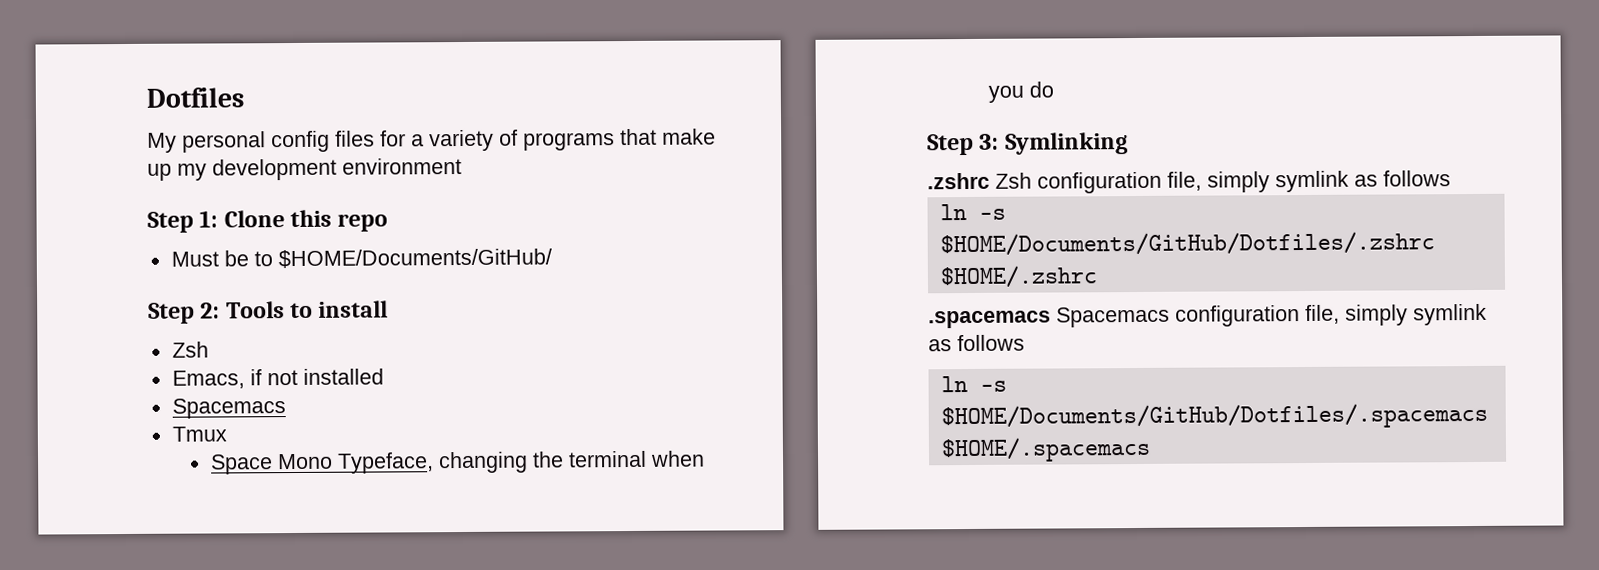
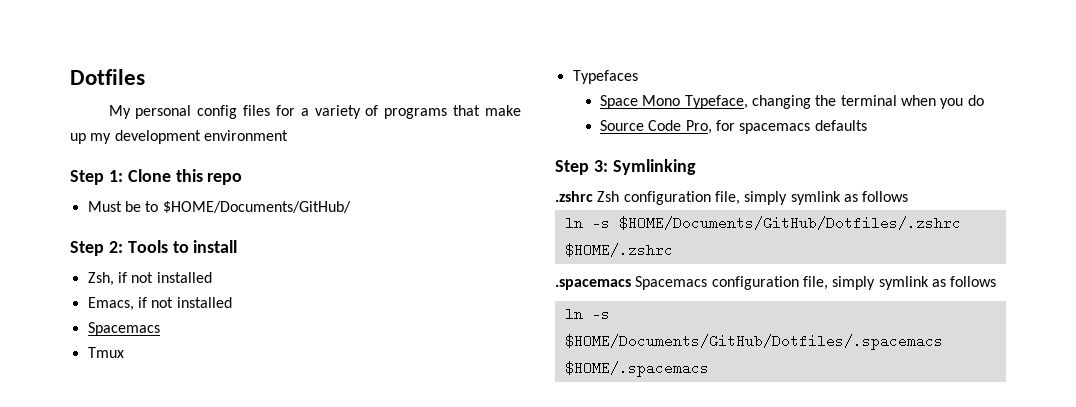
  Step 2: Tools to install
- Zsh
+ Zsh, if not installed
+ Typefaces
+ Source Code Pro, for spacemacs defaults

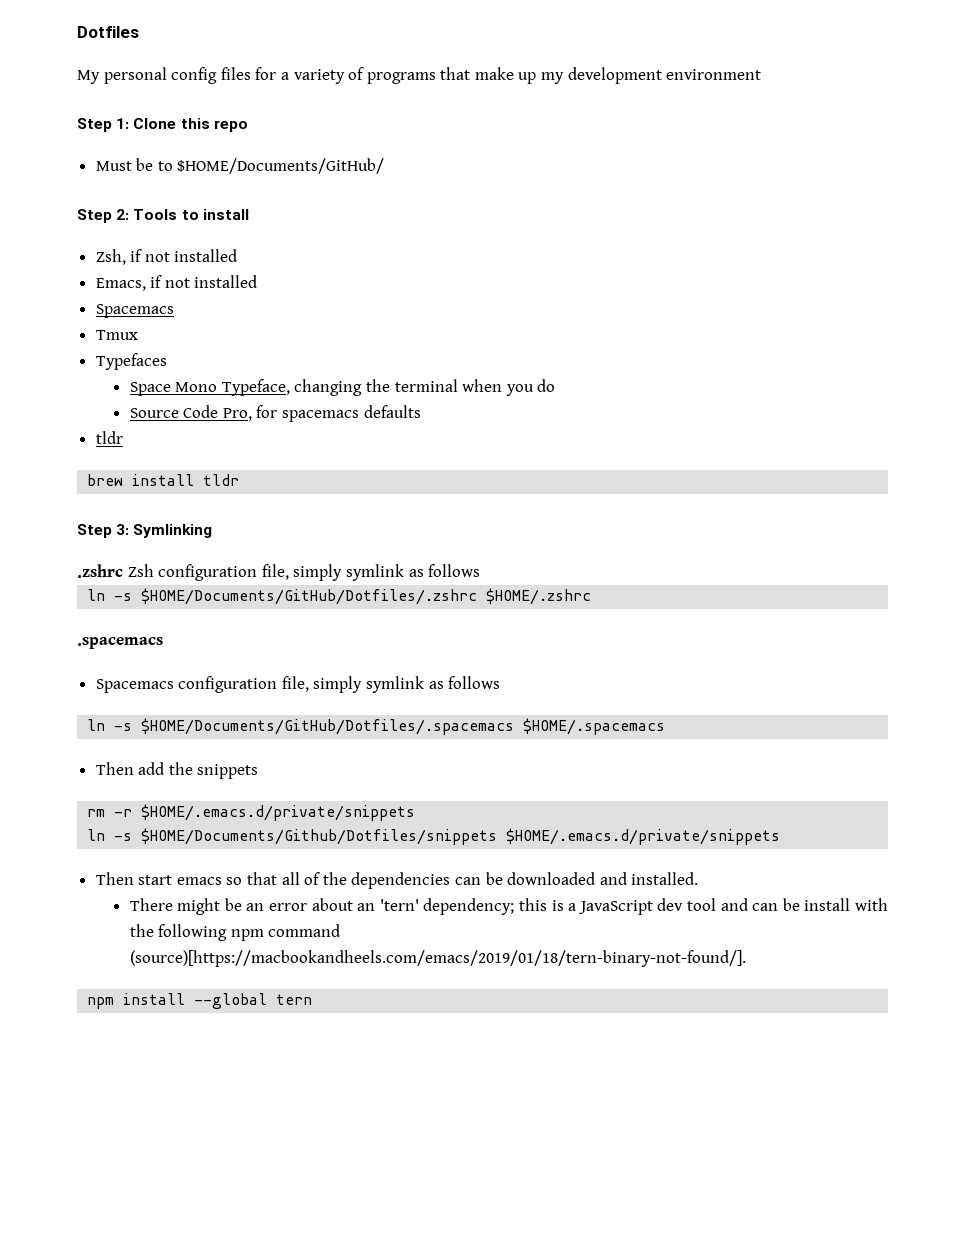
  Source Code Pro, for spacemacs defaults
+ tldr
+ brew install tldr
- .spacemacs Spacemacs configuration file, simply symlink as follows
+ .spacemacs
+ Spacemacs configuration file, simply symlink as follows
+ Then add the snippets
+ rm -r $HOME/.emacs.d/private/snippets
+ ln -s $HOME/Documents/Github/Dotfiles/snippets $HOME/.emacs.d/private/snippets
+ Then start emacs so that all of the dependencies can be downloaded and installed.
+ There might be an error about an 'tern' dependency; this is a JavaScript dev tool and can be install with the following npm command (source)[https://macbookandheels.com/emacs/2019/01/18/tern-binary-not-found/].
+ npm install --global tern

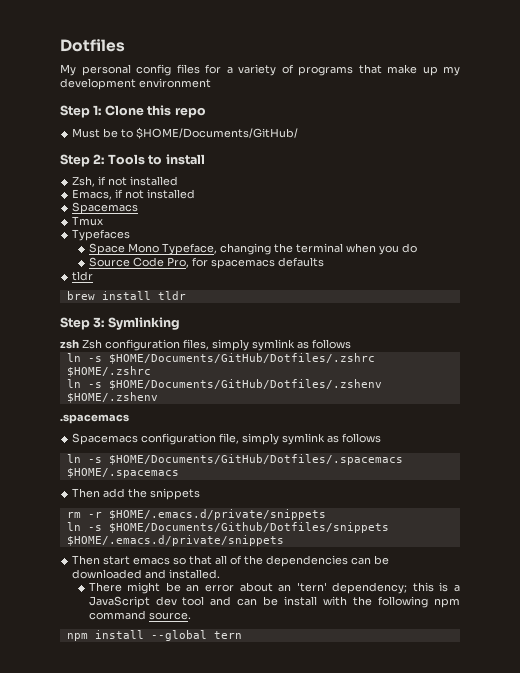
- .zshrc Zsh configuration file, simply symlink as follows
+ zsh Zsh configuration files, simply symlink as follows
+ ln -s $HOME/Documents/GitHub/Dotfiles/.zshenv $HOME/.zshenv
- There might be an error about an 'tern' dependency; this is a JavaScript dev tool and can be install with the following npm command (source)[https://macbookandheels.com/emacs/2019/01/18/tern-binary-not-found/].
+ There might be an error about an 'tern' dependency; this is a JavaScript dev tool and can be install with the following npm command source.

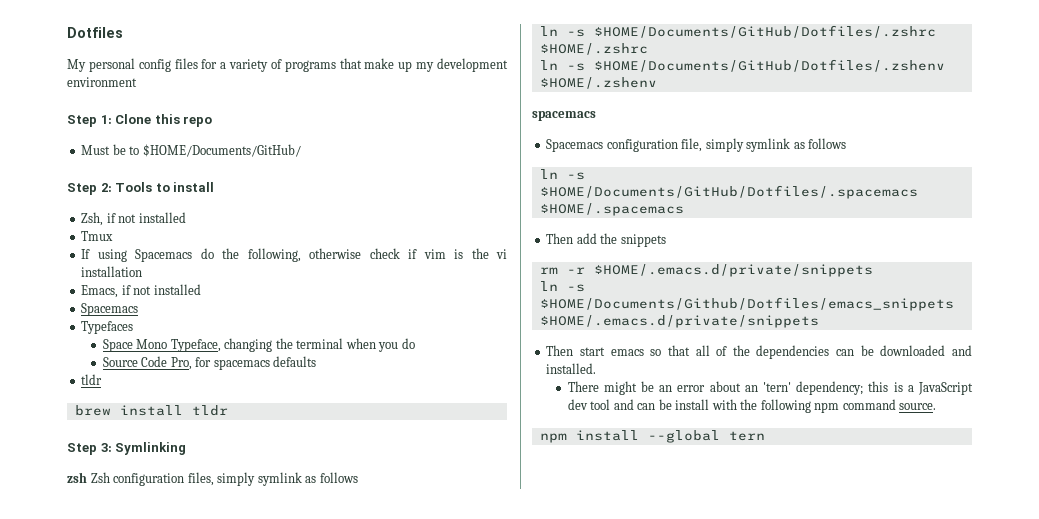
+ Tmux
+ If using Spacemacs do the following, otherwise check if vim is the vi installation
- Tmux
  ln -s $HOME/Documents/GitHub/Dotfiles/.zshenv $HOME/.zshenv
- .spacemacs
+ spacemacs
- ln -s $HOME/Documents/Github/Dotfiles/snippets $HOME/.emacs.d/private/snippets
+ ln -s $HOME/Documents/Github/Dotfiles/emacs_snippets $HOME/.emacs.d/private/snippets

